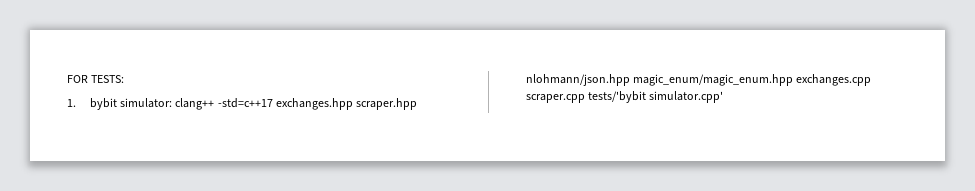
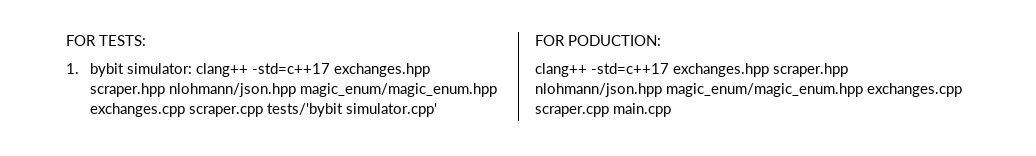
+ FOR PODUCTION:
+ clang++ -std=c++17 exchanges.hpp scraper.hpp nlohmann/json.hpp magic_enum/magic_enum.hpp exchanges.cpp scraper.cpp main.cpp

